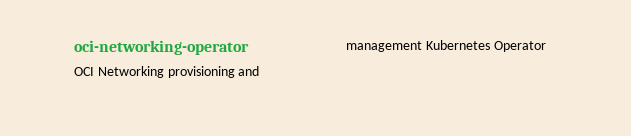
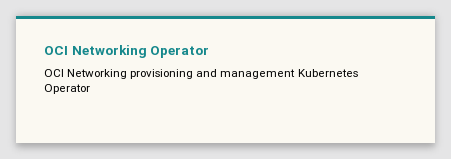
- oci-networking-operator
+ OCI Networking Operator

